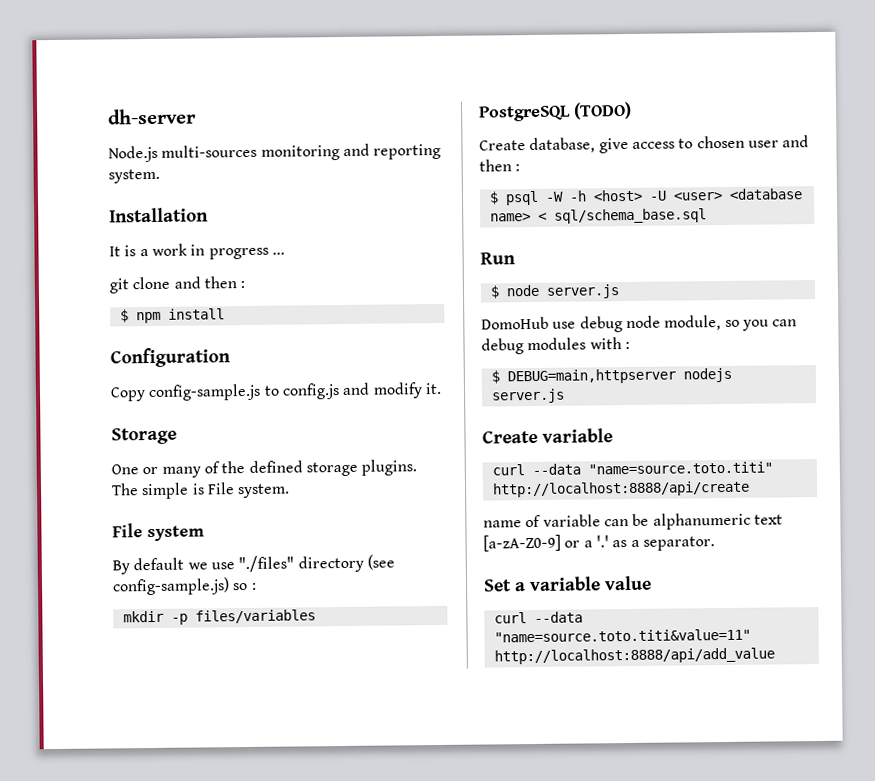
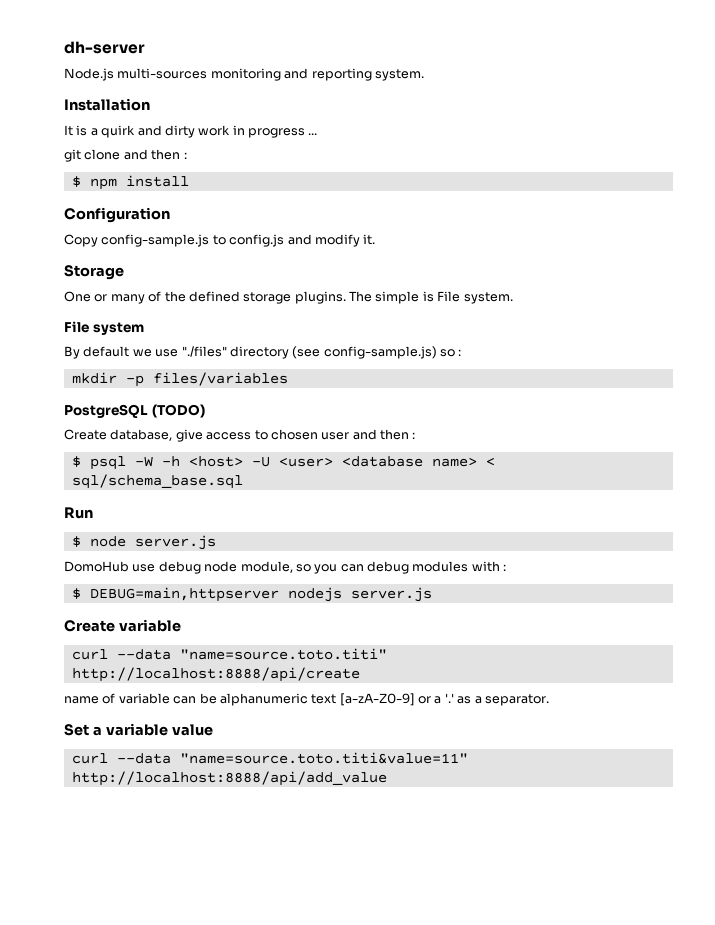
- It is a work in progress ...
+ It is a quirk and dirty work in progress ...

